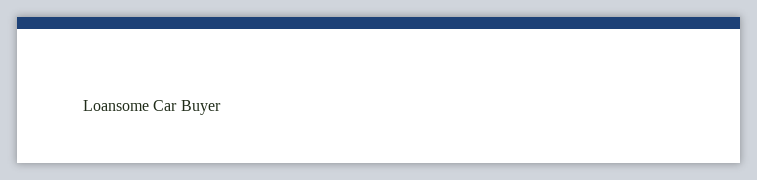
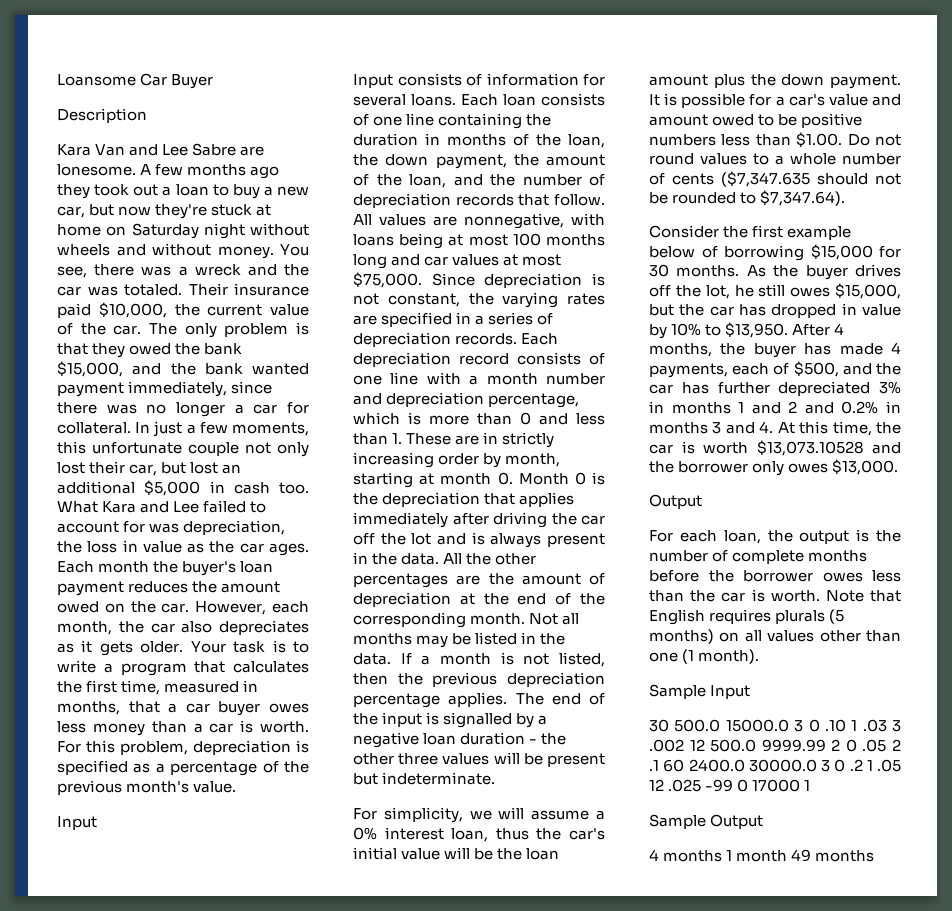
+ Description
+ Kara Van and Lee Sabre are lonesome. A few months ago they took out a loan to buy a new car, but now they're stuck at home on Saturday night without wheels and without money. You see, there was a wreck and the car was totaled. Their insurance paid $10,000, the current value of the car. The only problem is that they owed the bank $15,000, and the bank wanted payment immediately, since there was no longer a car for collateral. In just a few moments, this unfortunate couple not only lost their car, but lost an additional $5,000 in cash too. What Kara and Lee failed to account for was depreciation, the loss in value as the car ages. Each month the buyer's loan payment reduces the amount owed on the car. However, each month, the car also depreciates as it gets older. Your task is to write a program that calculates the first time, measured in months, that a car buyer owes less money than a car is worth. For this problem, depreciation is specified as a percentage of the previous month's value.
+ Input
+ Input consists of information for several loans. Each loan consists of one line containing the duration in months of the loan, the down payment, the amount of the loan, and the number of depreciation records that follow. All values are nonnegative, with loans being at most 100 months long and car values at most $75,000. Since depreciation is not constant, the varying rates are specified in a series of depreciation records. Each depreciation record consists of one line with a month number and depreciation percentage, which is more than 0 and less than 1. These are in strictly increasing order by month, starting at month 0. Month 0 is the depreciation that applies immediately after driving the car off the lot and is always present in the data. All the other percentages are the amount of depreciation at the end of the corresponding month. Not all months may be listed in the data. If a month is not listed, then the previous depreciation percentage applies. The end of the input is signalled by a negative loan duration - the other three values will be present but indeterminate.
+ For simplicity, we will assume a 0% interest loan, thus the car's initial value will be the loan amount plus the down payment. It is possible for a car's value and amount owed to be positive numbers less than $1.00. Do not round values to a whole number of cents ($7,347.635 should not be rounded to $7,347.64).
+ Consider the first example below of borrowing $15,000 for 30 months. As the buyer drives off the lot, he still owes $15,000, but the car has dropped in value by 10% to $13,950. After 4 months, the buyer has made 4 payments, each of $500, and the car has further depreciated 3% in months 1 and 2 and 0.2% in months 3 and 4. At this time, the car is worth $13,073.10528 and the borrower only owes $13,000.
+ Output
+ For each loan, the output is the number of complete months before the borrower owes less than the car is worth. Note that English requires plurals (5 months) on all values other than one (1 month).
+ Sample Input
+ 30 500.0 15000.0 3 0 .10 1 .03 3 .002 12 500.0 9999.99 2 0 .05 2 .1 60 2400.0 30000.0 3 0 .2 1 .05 12 .025 -99 0 17000 1
+ Sample Output
+ 4 months 1 month 49 months

